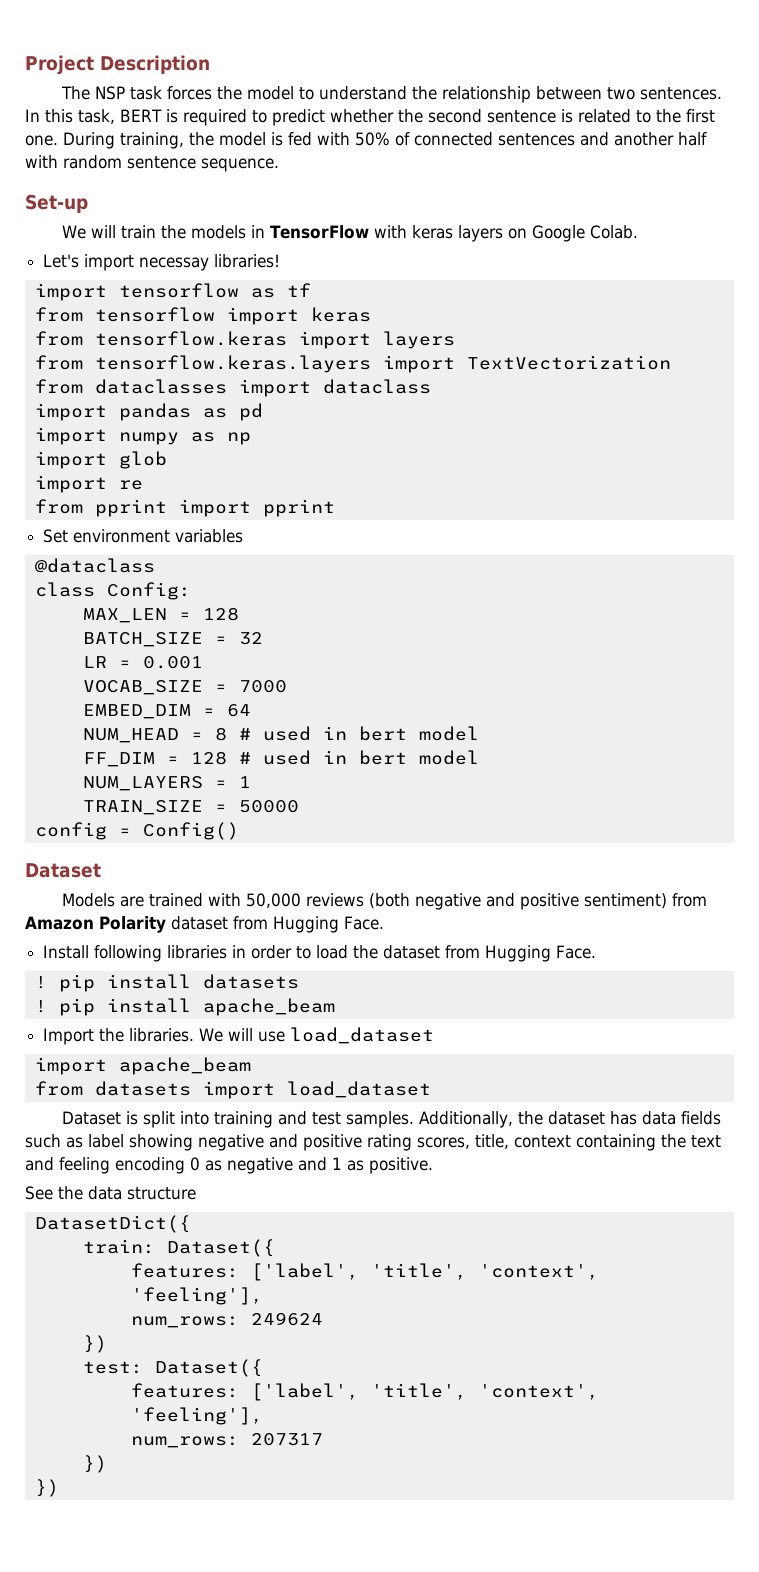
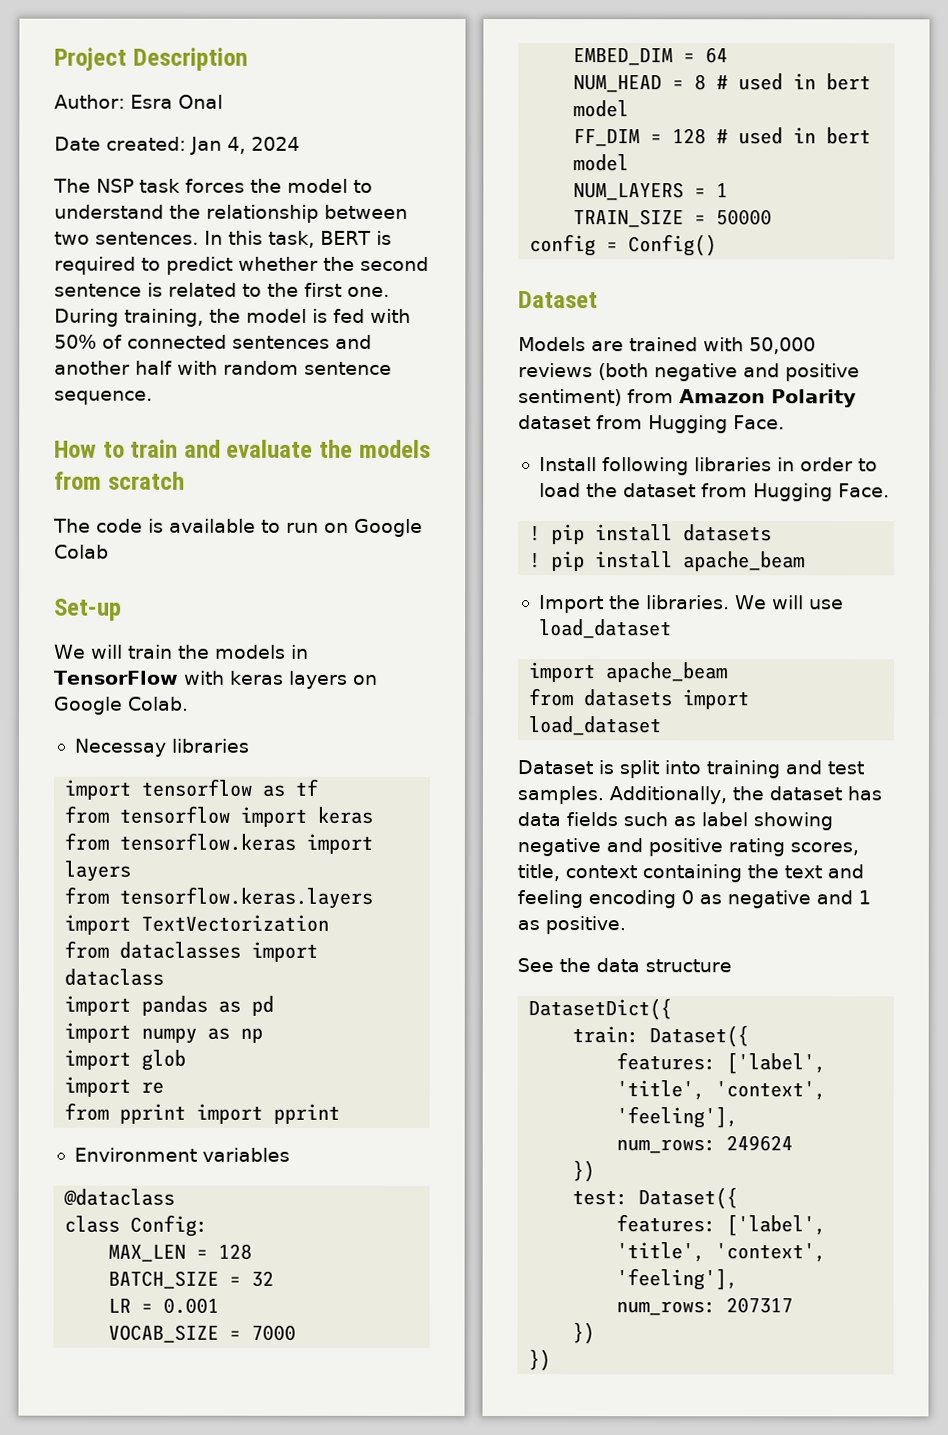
+ Author: Esra Onal
+ Date created: Jan 4, 2024
+ How to train and evaluate the models from scratch
+ The code is available to run on Google Colab
- Let's import necessay libraries!
+ Necessay libraries
- Set environment variables
+ Environment variables

